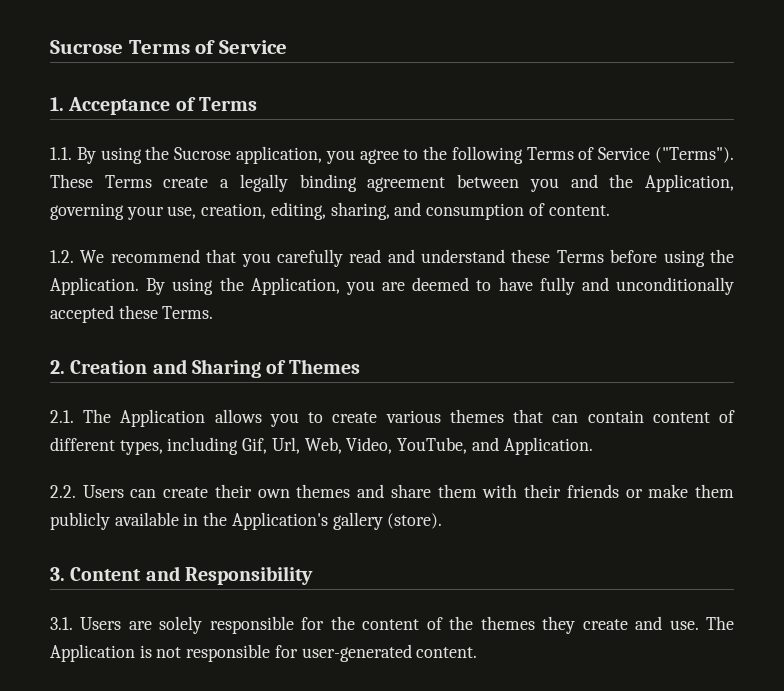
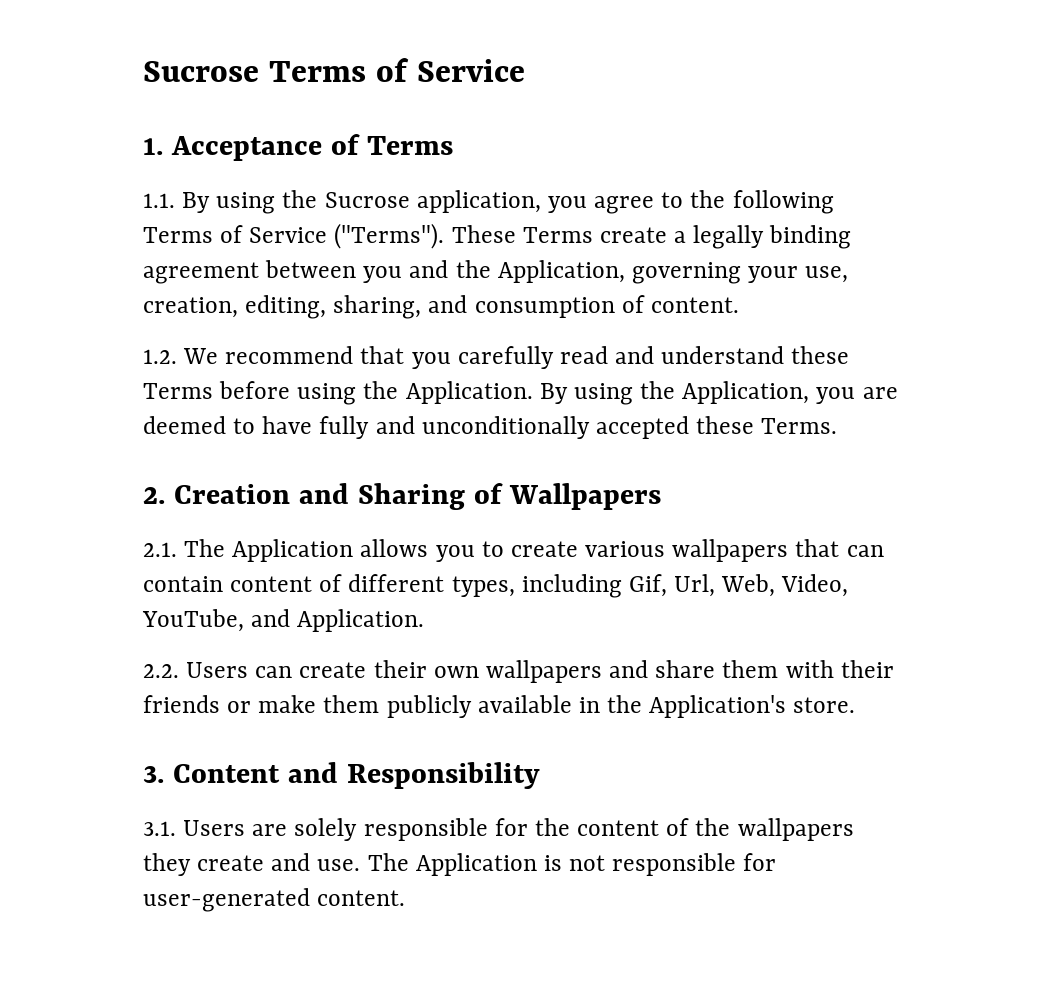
- 2. Creation and Sharing of Themes
+ 2. Creation and Sharing of Wallpapers
- 2.1. The Application allows you to create various themes that can contain content of different types, including Gif, Url, Web, Video, YouTube, and Application.
+ 2.1. The Application allows you to create various wallpapers that can contain content of different types, including Gif, Url, Web, Video, YouTube, and Application.
- 2.2. Users can create their own themes and share them with their friends or make them publicly available in the Application's gallery (store).
+ 2.2. Users can create their own wallpapers and share them with their friends or make them publicly available in the Application's store.
- 3.1. Users are solely responsible for the content of the themes they create and use.
+ 3.1. Users are solely responsible for the content of the wallpapers they create and use.

